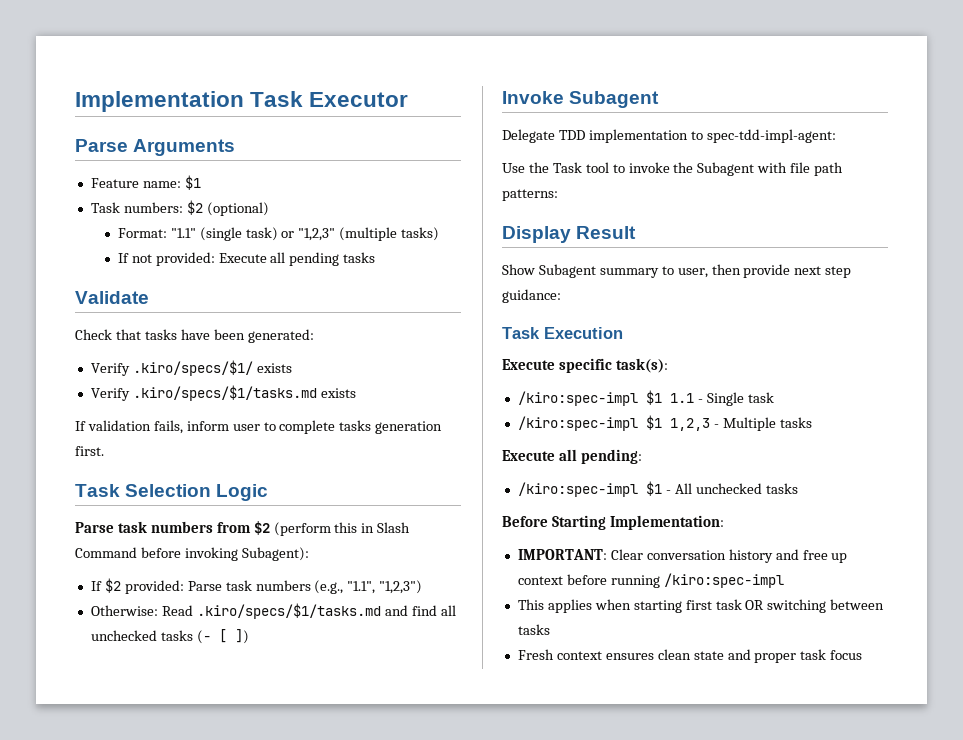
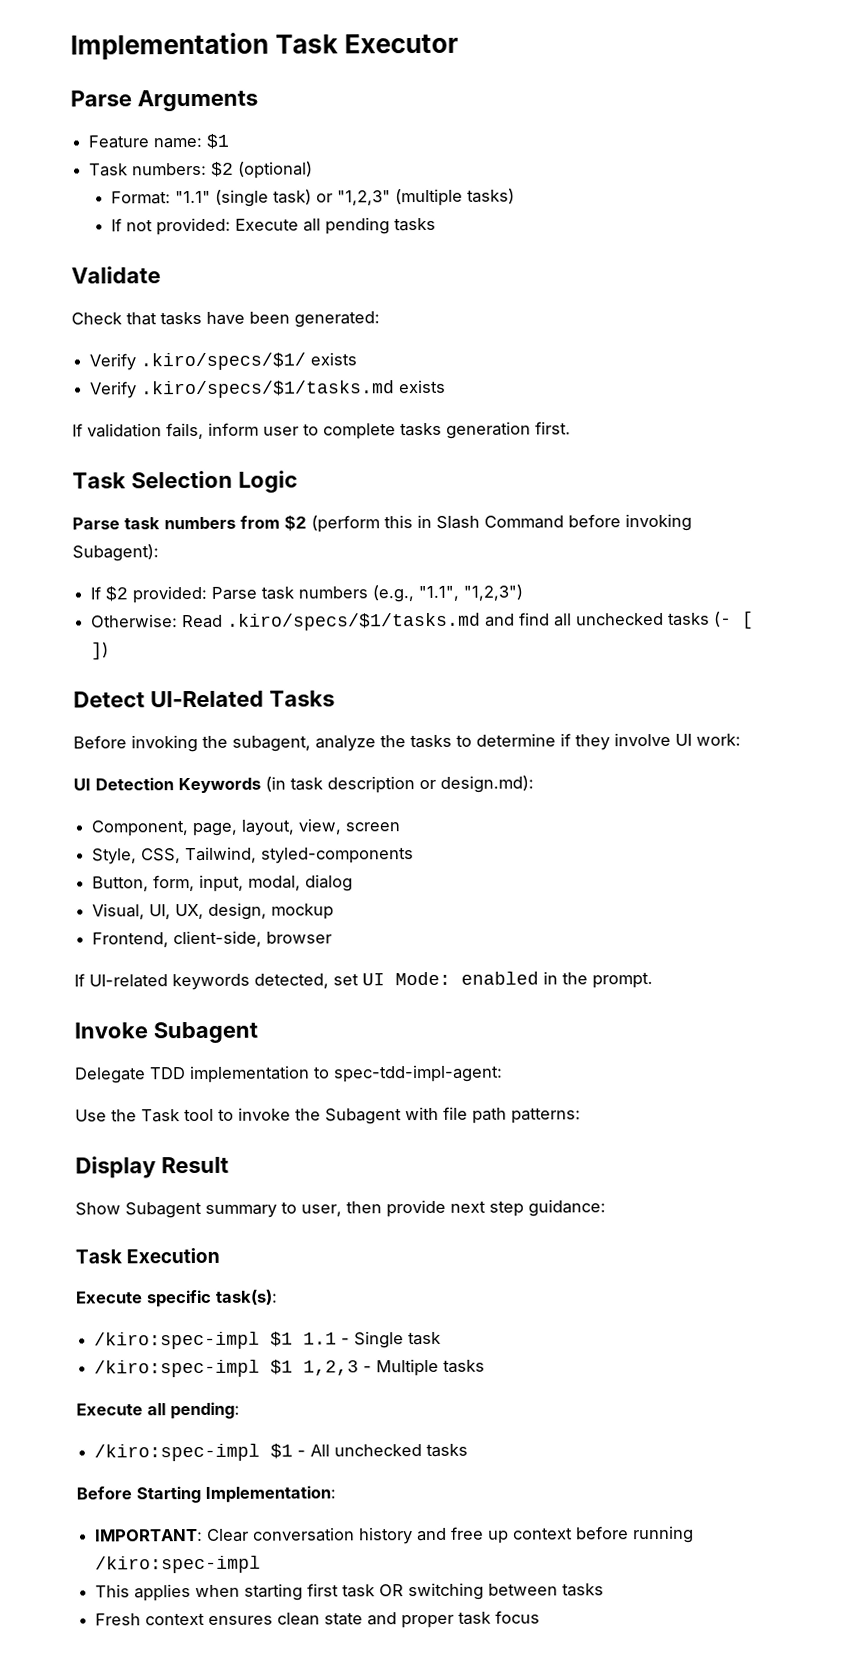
+ Detect UI-Related Tasks
+ Before invoking the subagent, analyze the tasks to determine if they involve UI work:
+ UI Detection Keywords (in task description or design.md):
+ Component, page, layout, view, screen
+ Style, CSS, Tailwind, styled-components
+ Button, form, input, modal, dialog
+ Visual, UI, UX, design, mockup
+ Frontend, client-side, browser
+ If UI-related keywords detected, set UI Mode: enabled in the prompt.

